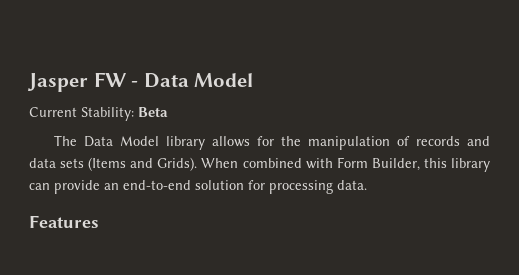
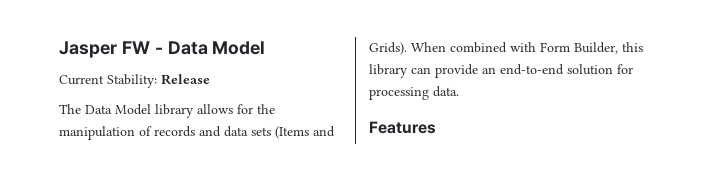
- Current Stability: Beta
+ Current Stability: Release

